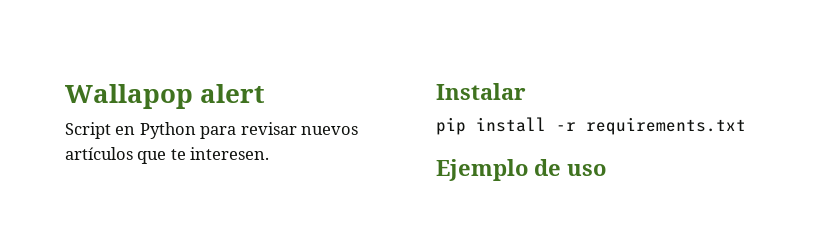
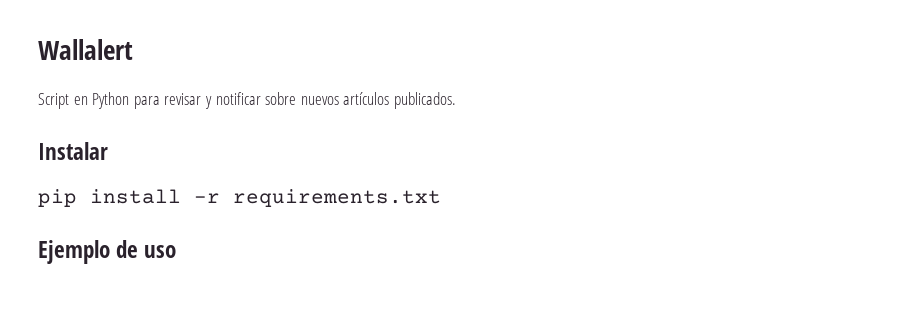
- Wallapop alert
+ Wallalert
- Script en Python para revisar nuevos artículos que te interesen.
+ Script en Python para revisar y notificar sobre nuevos artículos publicados.

